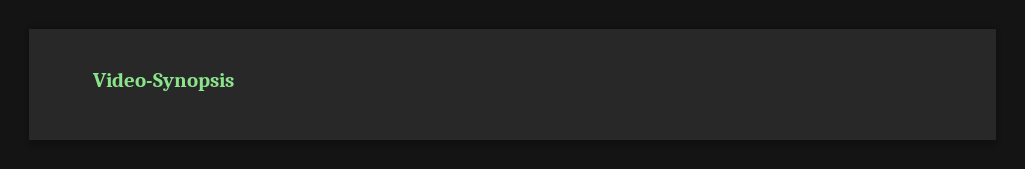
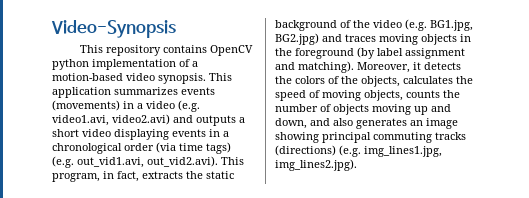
+ This repository contains OpenCV python implementation of a motion-based video synopsis. This application summarizes events (movements) in a video (e.g. video1.avi, video2.avi) and outputs a short video displaying events in a chronological order (via time tags) (e.g. out_vid1.avi, out_vid2.avi). This program, in fact, extracts the static background of the video (e.g. BG1.jpg, BG2.jpg) and traces moving objects in the foreground (by label assignment and matching). Moreover, it detects the colors of the objects, calculates the speed of moving objects, counts the number of objects moving up and down, and also generates an image showing principal commuting tracks (directions) (e.g. img_lines1.jpg, img_lines2.jpg).

